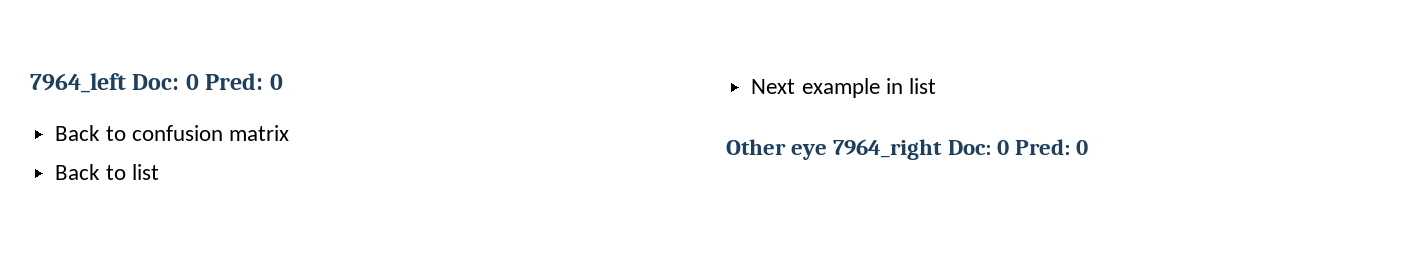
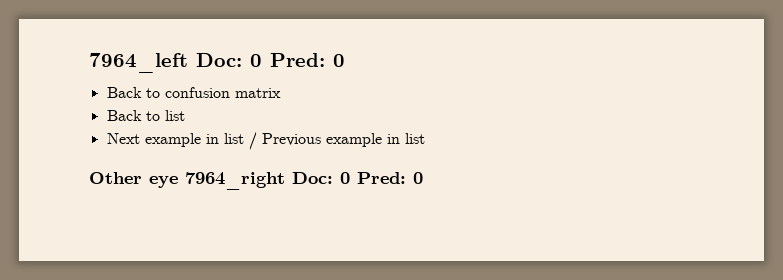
- Next example in list
+ Next example in list / Previous example in list

